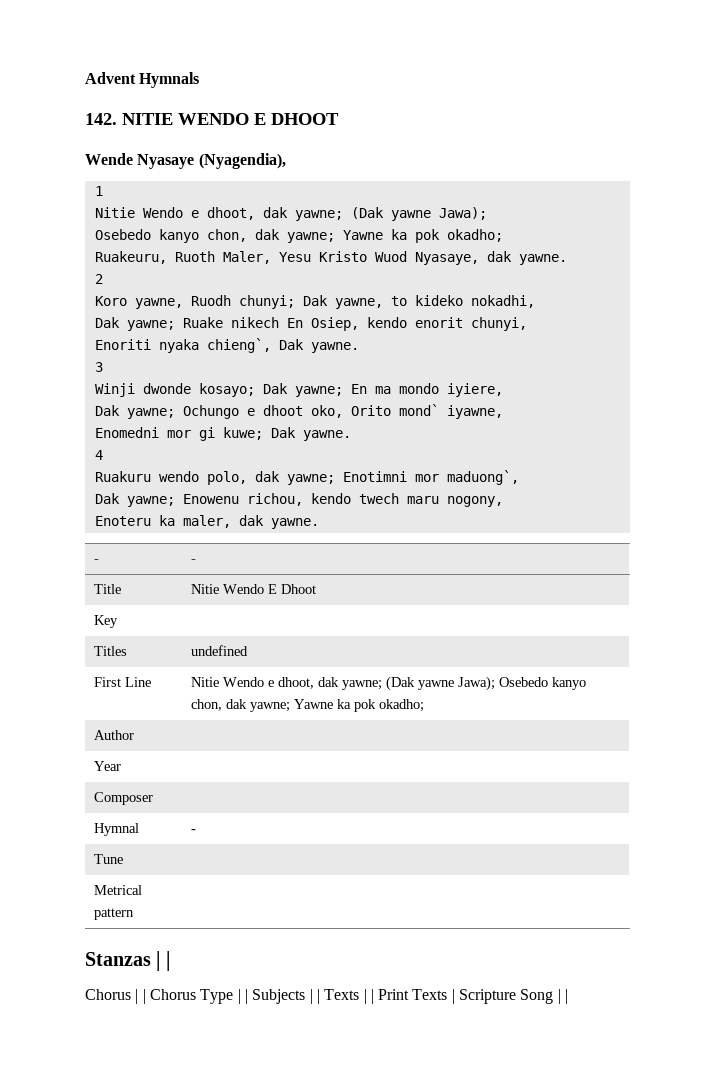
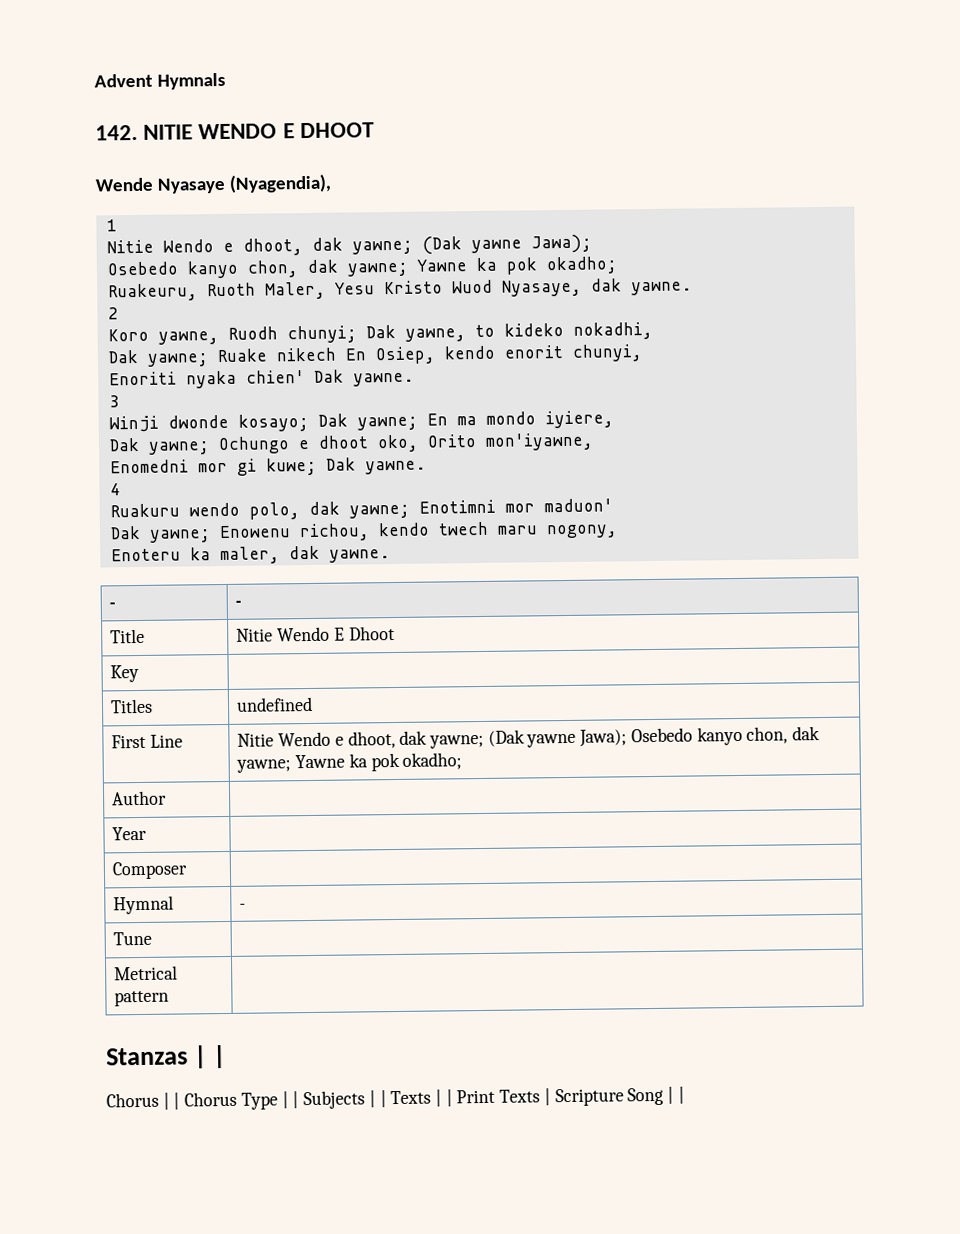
- Enoriti nyaka chieng`, Dak yawne.
+ Enoriti nyaka chien' Dak yawne.
- Dak yawne; Ochungo e dhoot oko, Orito mond` iyawne,
+ Dak yawne; Ochungo e dhoot oko, Orito mon'iyawne,
- Ruakuru wendo polo, dak yawne; Enotimni mor maduong`,
+ Ruakuru wendo polo, dak yawne; Enotimni mor maduon'

